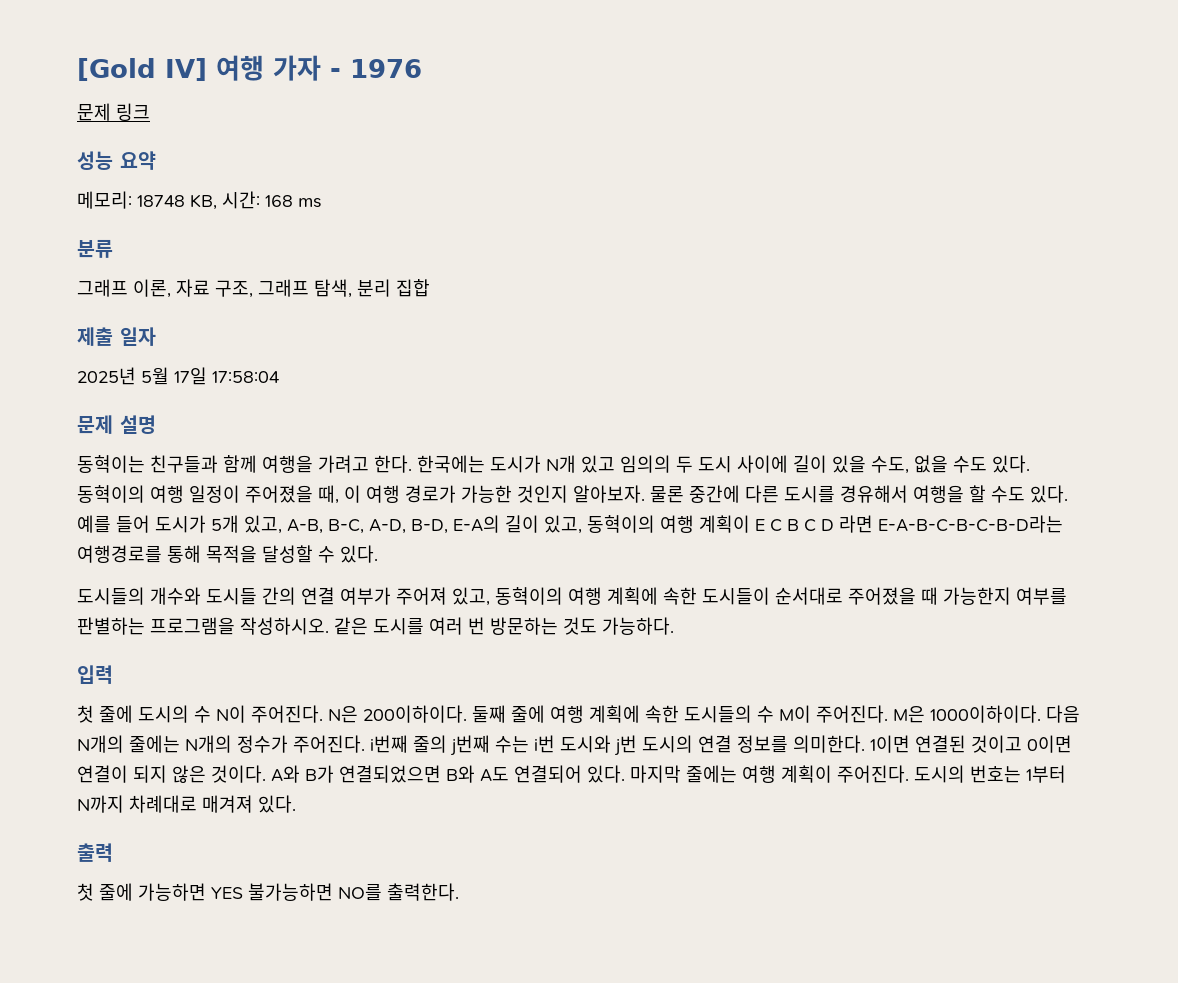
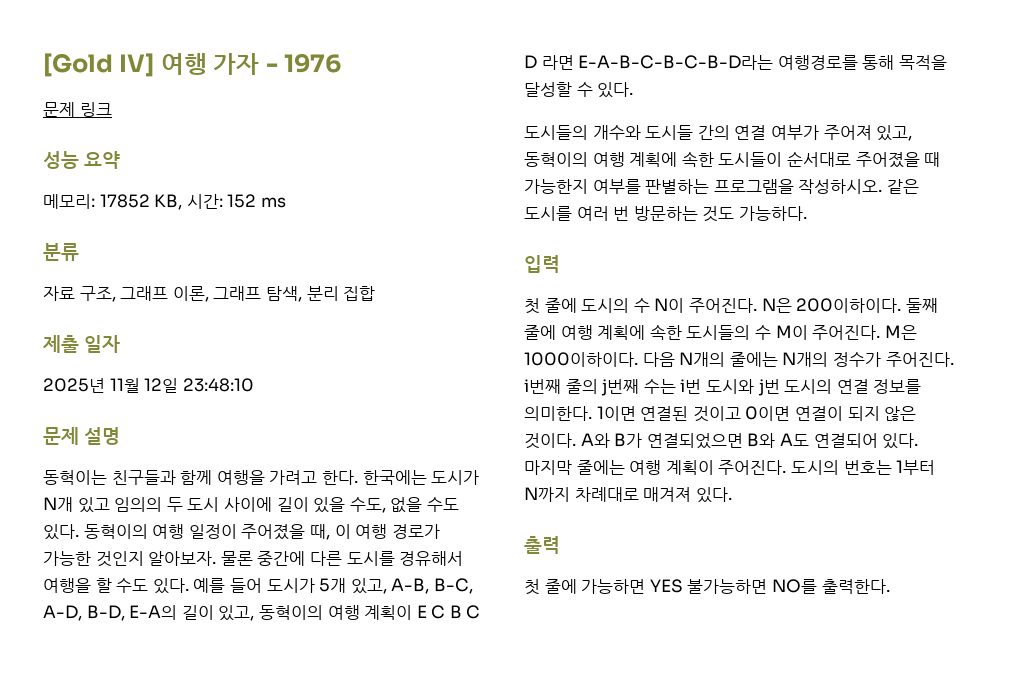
- 메모리: 18748 KB, 시간: 168 ms
+ 메모리: 17852 KB, 시간: 152 ms
- 그래프 이론, 자료 구조, 그래프 탐색, 분리 집합
+ 자료 구조, 그래프 이론, 그래프 탐색, 분리 집합
- 2025년 5월 17일 17:58:04
+ 2025년 11월 12일 23:48:10

